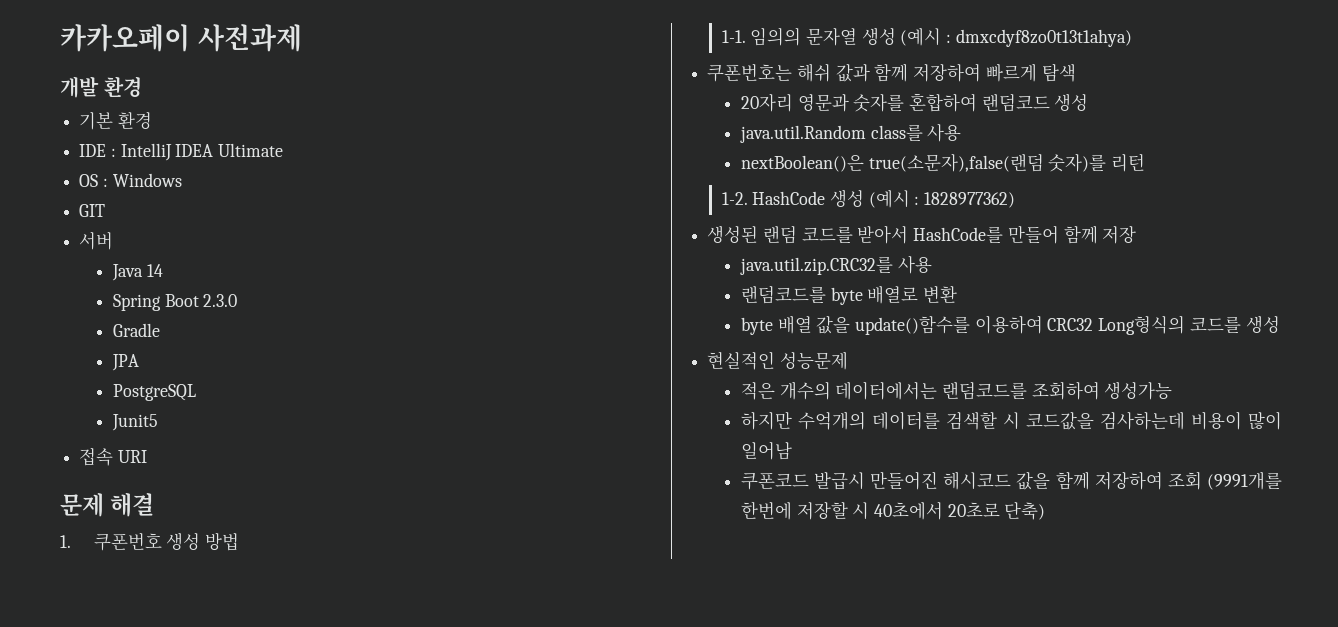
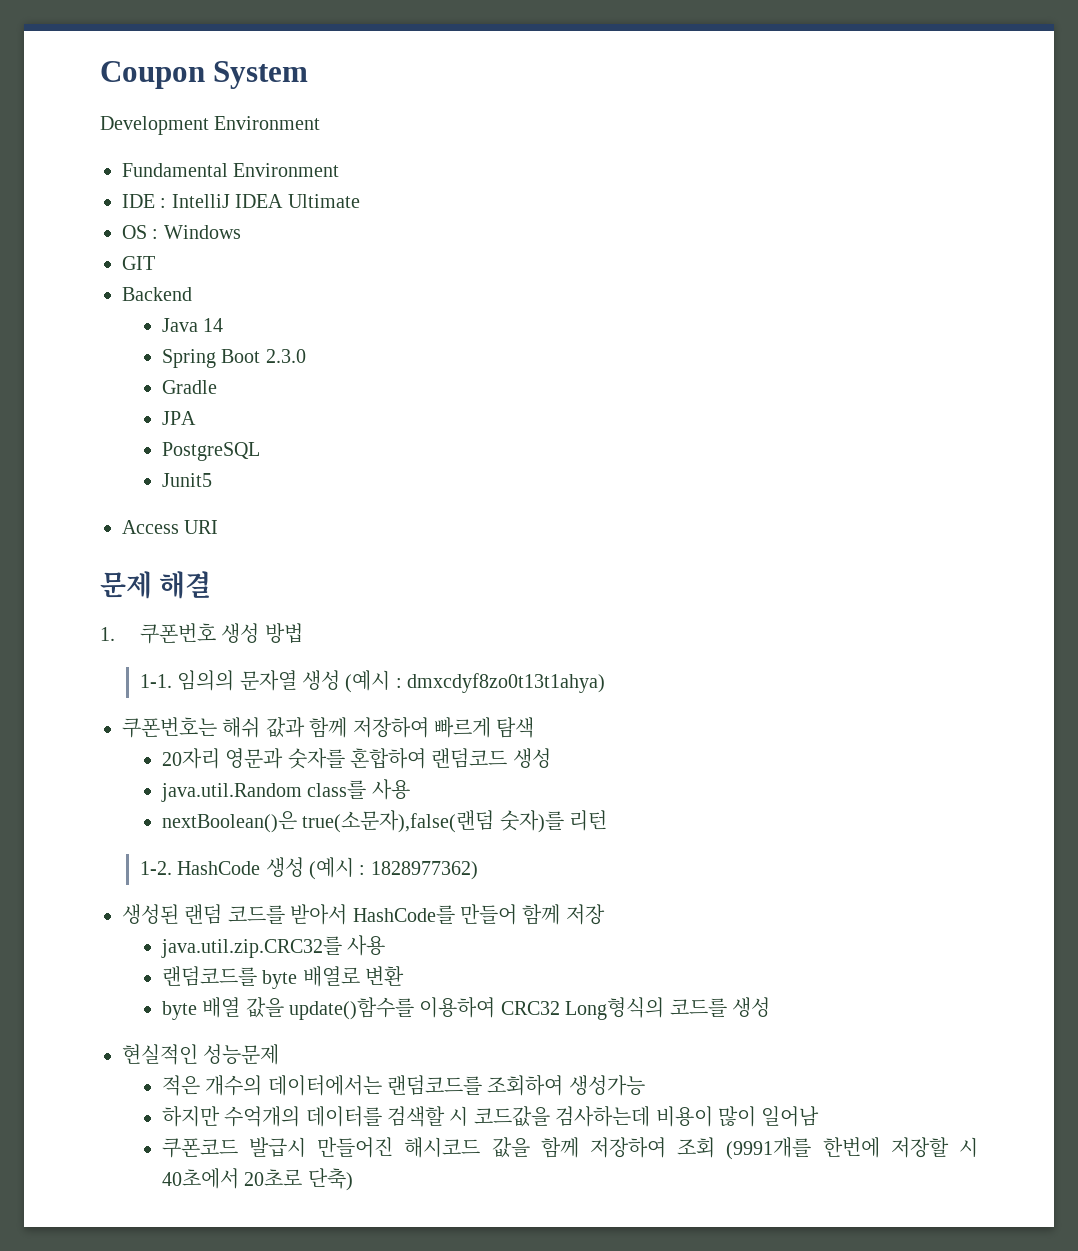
- 카카오페이 사전과제
- 개발 환경
- 기본 환경
+ Coupon System
+ Development Environment
+ Fundamental Environment
- 서버
+ Backend
- 접속 URI
+ Access URI

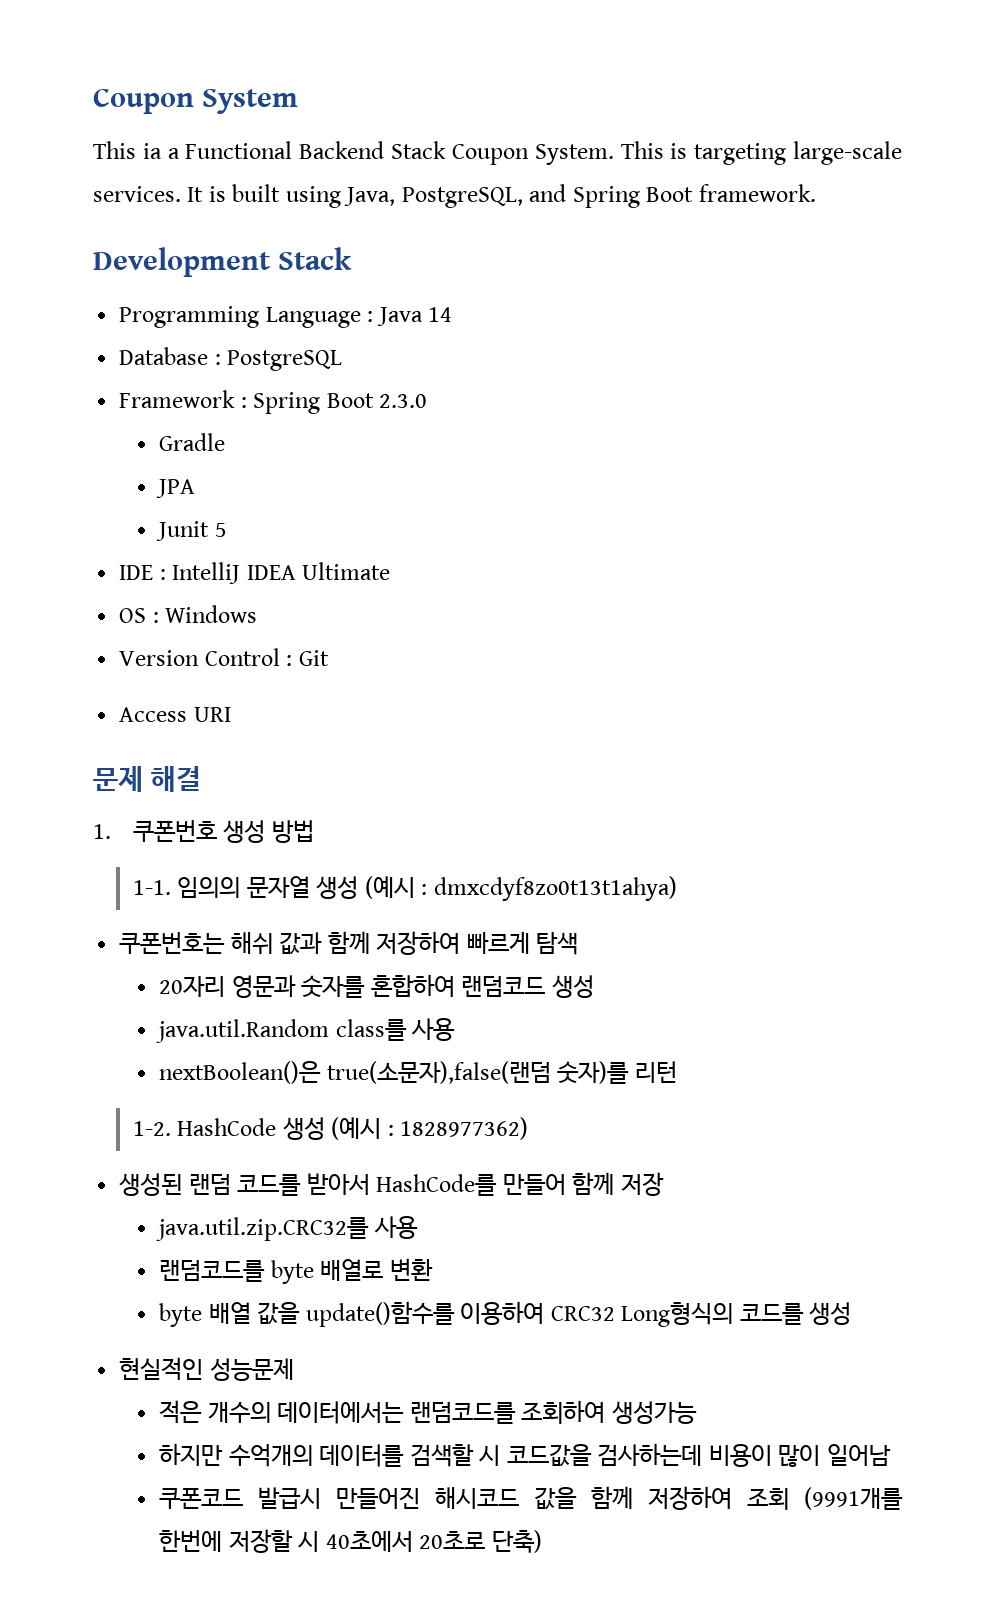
- Development Environment
- Fundamental Environment
+ This ia a Functional Backend Stack Coupon System. This is targeting large-scale services. It is built using Java, PostgreSQL, and Spring Boot framework.
+ Development Stack
+ Programming Language : Java 14
+ Database : PostgreSQL
+ Framework : Spring Boot 2.3.0
+ Gradle
+ JPA
+ Junit 5
- GIT
- Backend
- Java 14
- Spring Boot 2.3.0
- Gradle
- JPA
- PostgreSQL
- Junit5
+ Version Control : Git

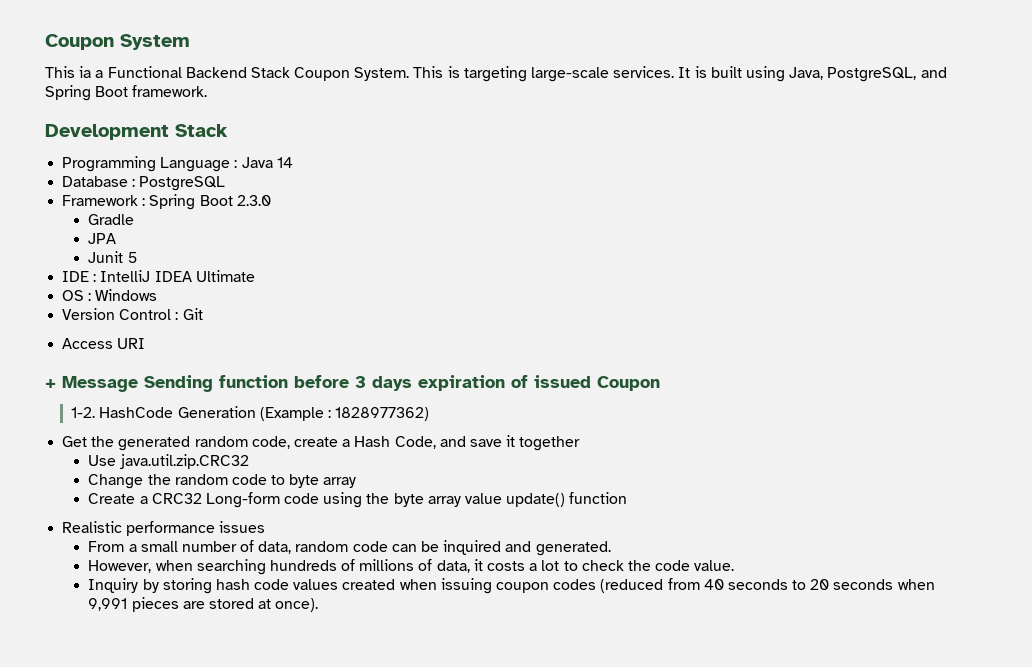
- 문제 해결
- 1. 쿠폰번호 생성 방법
- 1-1. 임의의 문자열 생성 (예시 : dmxcdyf8zo0t13t1ahya)
- 쿠폰번호는 해쉬 값과 함께 저장하여 빠르게 탐색
- 20자리 영문과 숫자를 혼합하여 랜덤코드 생성
- java.util.Random class를 사용
- nextBoolean()은 true(소문자),false(랜덤 숫자)를 리턴
+ + Message Sending function before 3 days expiration of issued Coupon
- HashCode 생성 (예시 : 1828977362)
+ HashCode Generation (Example : 1828977362)
- 생성된 랜덤 코드를 받아서 HashCode를 만들어 함께 저장
- java.util.zip.CRC32를 사용
- 랜덤코드를 byte 배열로 변환
- byte 배열 값을 update()함수를 이용하여 CRC32 Long형식의 코드를 생성
- 현실적인 성능문제
- 적은 개수의 데이터에서는 랜덤코드를 조회하여 생성가능
- 하지만 수억개의 데이터를 검색할 시 코드값을 검사하는데 비용이 많이 일어남
- 쿠폰코드 발급시 만들어진 해시코드 값을 함께 저장하여 조회 (9991개를 한번에 저장할 시 40초에서 20초로 단축)
+ Get the generated random code, create a Hash Code, and save it together
+ Use java.util.zip.CRC32
+ Change the random code to byte array
+ Create a CRC32 Long-form code using the byte array value update() function
+ Realistic performance issues
+ From a small number of data, random code can be inquired and generated.
+ However, when searching hundreds of millions of data, it costs a lot to check the code value.
+ Inquiry by storing hash code values created when issuing coupon codes (reduced from 40 seconds to 20 seconds when 9,991 pieces are stored at once).

